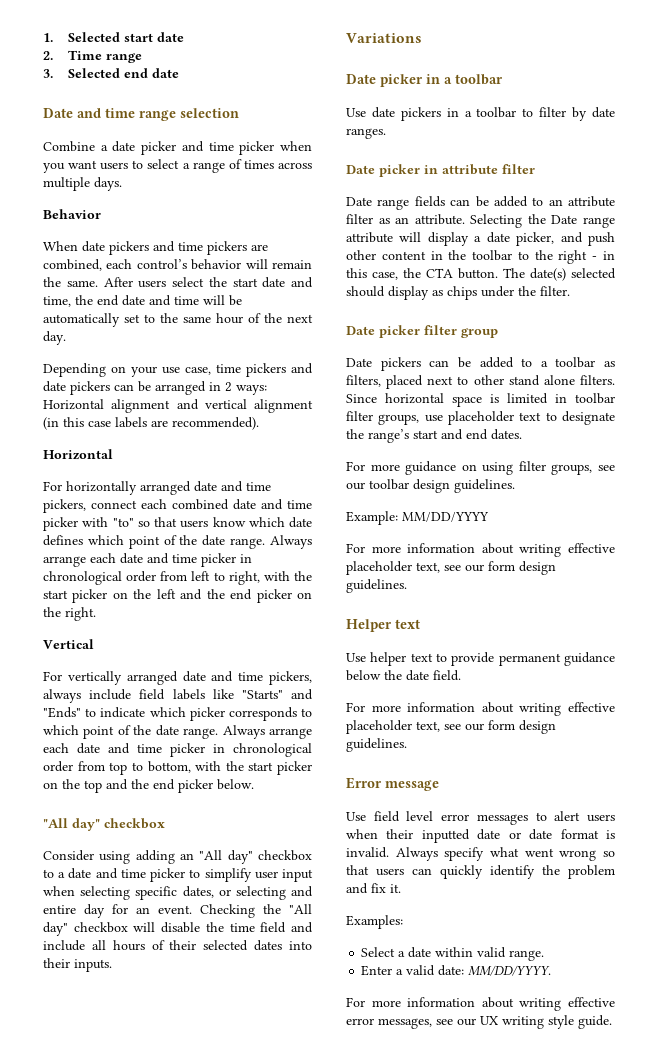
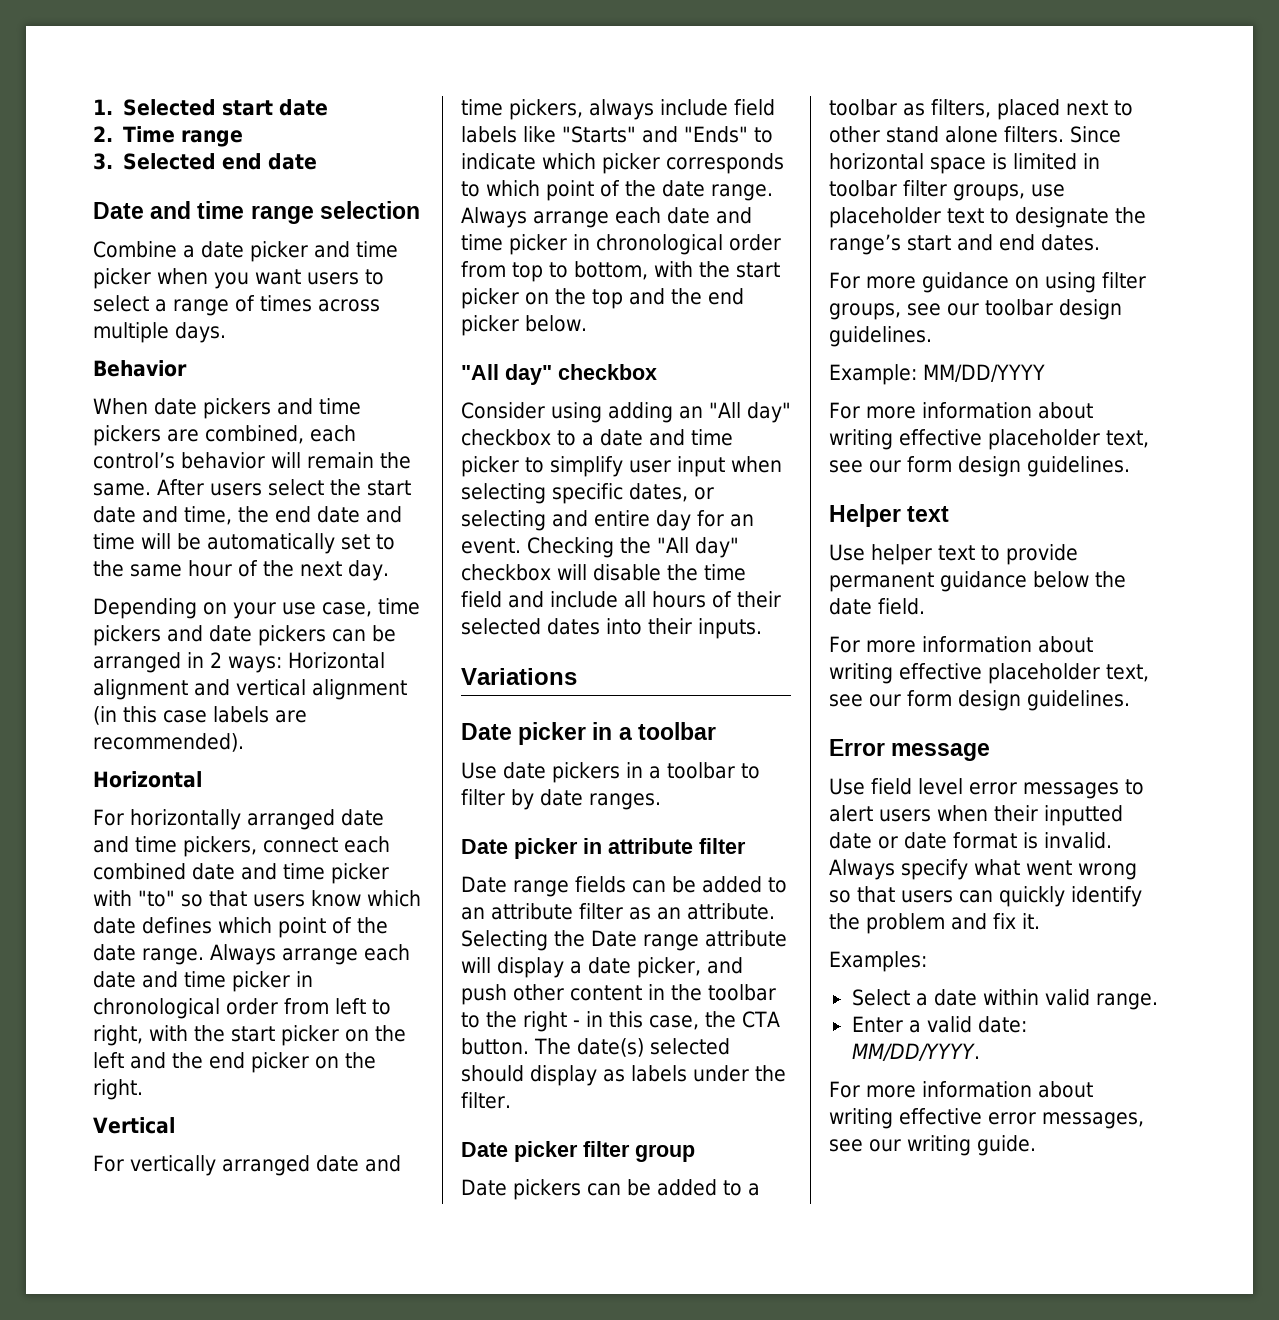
- The date(s) selected should display as chips under the filter.
+ The date(s) selected should display as labels under the filter.
- For more information about writing effective error messages, see our UX writing style guide.
+ For more information about writing effective error messages, see our writing guide.

